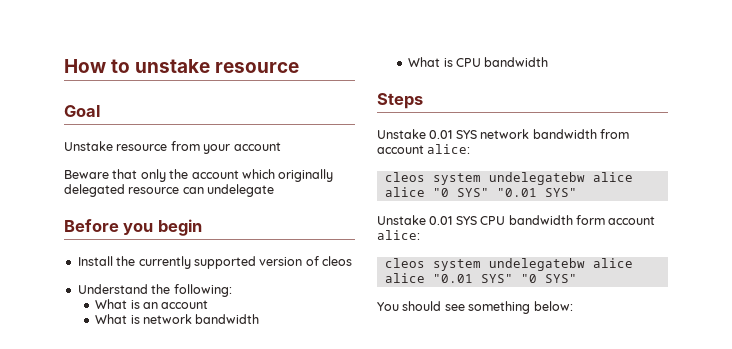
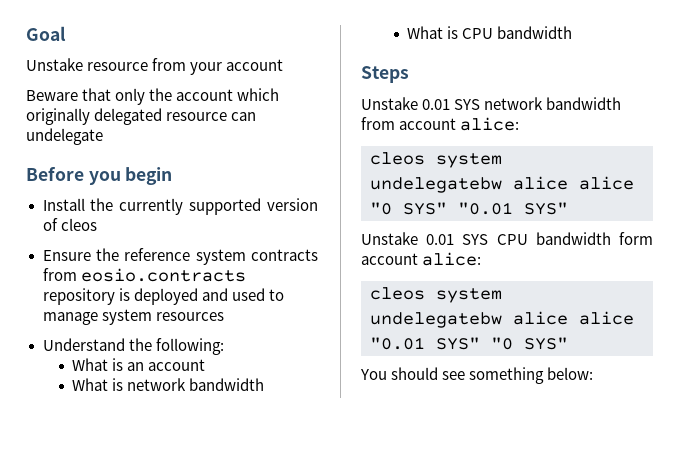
- How to unstake resource
+ Ensure the reference system contracts from eosio.contracts repository is deployed and used to manage system resources

